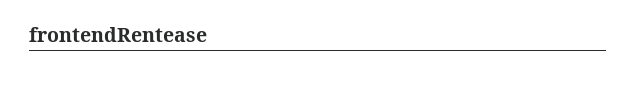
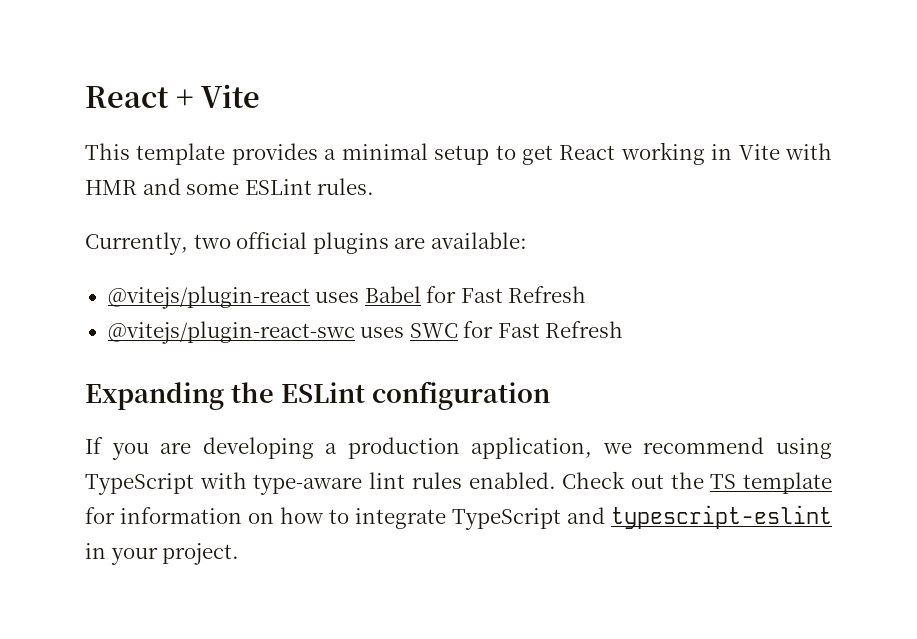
- frontendRentease
+ React + Vite
+ This template provides a minimal setup to get React working in Vite with HMR and some ESLint rules.
+ Currently, two official plugins are available:
+ @vitejs/plugin-react uses Babel for Fast Refresh
+ @vitejs/plugin-react-swc uses SWC for Fast Refresh
+ Expanding the ESLint configuration
+ If you are developing a production application, we recommend using TypeScript with type-aware lint rules enabled. Check out the TS template for information on how to integrate TypeScript and typescript-eslint in your project.

